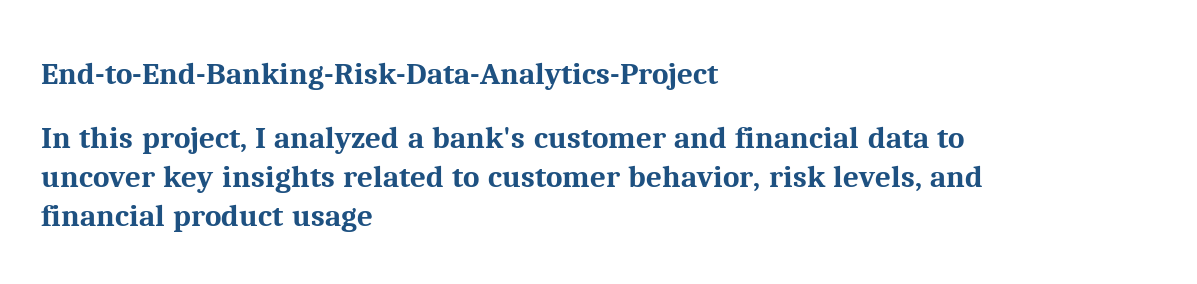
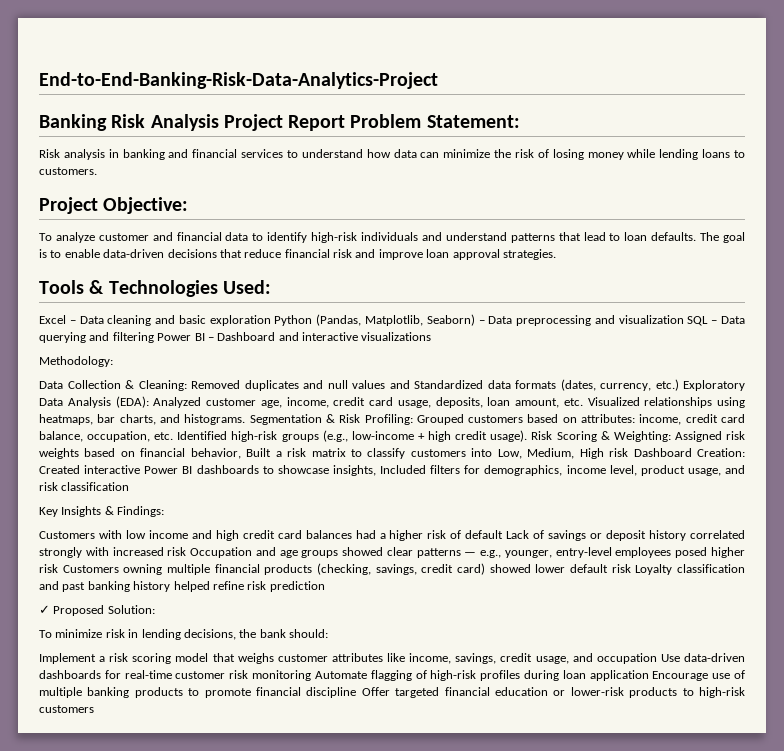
- In this project, I analyzed a bank's customer and financial data to uncover key insights related to customer behavior, risk levels, and financial product usage
+ Banking Risk Analysis Project Report Problem Statement:
+ Risk analysis in banking and financial services to understand how data can minimize the risk of losing money while lending loans to customers.
+ Project Objective:
+ To analyze customer and financial data to identify high-risk individuals and understand patterns that lead to loan defaults. The goal is to enable data-driven decisions that reduce financial risk and improve loan approval strategies.
+ Tools & Technologies Used:
+ Excel – Data cleaning and basic exploration Python (Pandas, Matplotlib, Seaborn) – Data preprocessing and visualization SQL – Data querying and filtering Power BI – Dashboard and interactive visualizations
+ Methodology:
+ Data Collection & Cleaning: Removed duplicates and null values and Standardized data formats (dates, currency, etc.) Exploratory Data Analysis (EDA): Analyzed customer age, income, credit card usage, deposits, loan amount, etc. Visualized relationships using heatmaps, bar charts, and histograms. Segmentation & Risk Profiling: Grouped customers based on attributes: income, credit card balance, occupation, etc. Identified high-risk groups (e.g., low-income + high credit usage). Risk Scoring & Weighting: Assigned risk weights based on financial behavior, Built a risk matrix to classify customers into Low, Medium, High risk Dashboard Creation: Created interactive Power BI dashboards to showcase insights, Included filters for demographics, income level, product usage, and risk classification
+ Key Insights & Findings:
+ Customers with low income and high credit card balances had a higher risk of default Lack of savings or deposit history correlated strongly with increased risk Occupation and age groups showed clear patterns — e.g., younger, entry-level employees posed higher risk Customers owning multiple financial products (checking, savings, credit card) showed lower default risk Loyalty classification and past banking history helped refine risk prediction
+ ✓ Proposed Solution:
+ To minimize risk in lending decisions, the bank should:
+ Implement a risk scoring model that weighs customer attributes like income, savings, credit usage, and occupation Use data-driven dashboards for real-time customer risk monitoring Automate flagging of high-risk profiles during loan application Encourage use of multiple banking products to promote financial discipline Offer targeted financial education or lower-risk products to high-risk customers

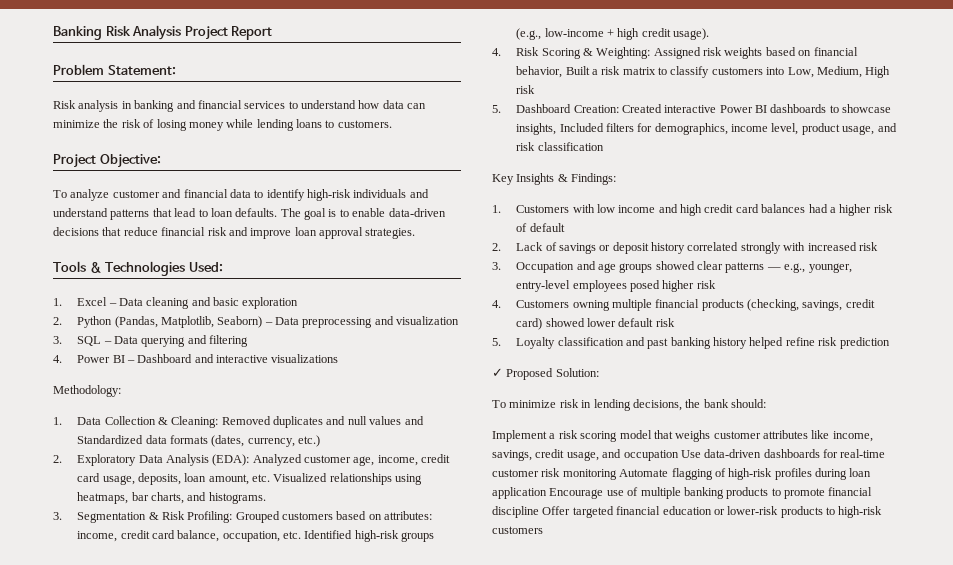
- End-to-End-Banking-Risk-Data-Analytics-Project
- Banking Risk Analysis Project Report Problem Statement:
+ Banking Risk Analysis Project Report
+ Problem Statement:
- Excel – Data cleaning and basic exploration Python (Pandas, Matplotlib, Seaborn) – Data preprocessing and visualization SQL – Data querying and filtering Power BI – Dashboard and interactive visualizations
+ 1. Excel – Data cleaning and basic exploration
+ 2. Python (Pandas, Matplotlib, Seaborn) – Data preprocessing and visualization
+ 3. SQL – Data querying and filtering
+ 4. Power BI – Dashboard and interactive visualizations
- Data Collection & Cleaning:
+ 1. Data Collection & Cleaning:
- Removed duplicates and null values and Standardized data formats (dates, currency, etc.) Exploratory Data Analysis (EDA):
+ Removed duplicates and null values and Standardized data formats (dates, currency, etc.)
+ 2. Exploratory Data Analysis (EDA):
- Analyzed customer age, income, credit card usage, deposits, loan amount, etc. Visualized relationships using heatmaps, bar charts, and histograms. Segmentation & Risk Profiling:
+ Analyzed customer age, income, credit card usage, deposits, loan amount, etc. Visualized relationships using heatmaps, bar charts, and histograms.
+ 3. Segmentation & Risk Profiling:
- income, credit card balance, occupation, etc. Identified high-risk groups (e.g., low-income + high credit usage). Risk Scoring & Weighting:
+ income, credit card balance, occupation, etc. Identified high-risk groups (e.g., low-income + high credit usage).
+ 4. Risk Scoring & Weighting:
- Assigned risk weights based on financial behavior, Built a risk matrix to classify customers into Low, Medium, High risk Dashboard Creation:
+ Assigned risk weights based on financial behavior, Built a risk matrix to classify customers into Low, Medium, High risk
+ 5. Dashboard Creation:
- Customers with low income and high credit card balances had a higher risk of default Lack of savings or deposit history correlated strongly with increased risk Occupation and age groups showed clear patterns — e.g., younger, entry-level employees posed higher risk Customers owning multiple financial products (checking, savings, credit card) showed lower default risk Loyalty classification and past banking history helped refine risk prediction
+ 1. Customers with low income and high credit card balances had a higher risk of default
+ 2. Lack of savings or deposit history correlated strongly with increased risk
+ 3. Occupation and age groups showed clear patterns — e.g., younger, entry-level employees posed higher risk
+ 4. Customers owning multiple financial products (checking, savings, credit card) showed lower default risk
+ 5. Loyalty classification and past banking history helped refine risk prediction

